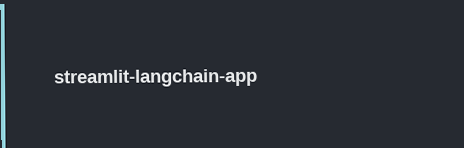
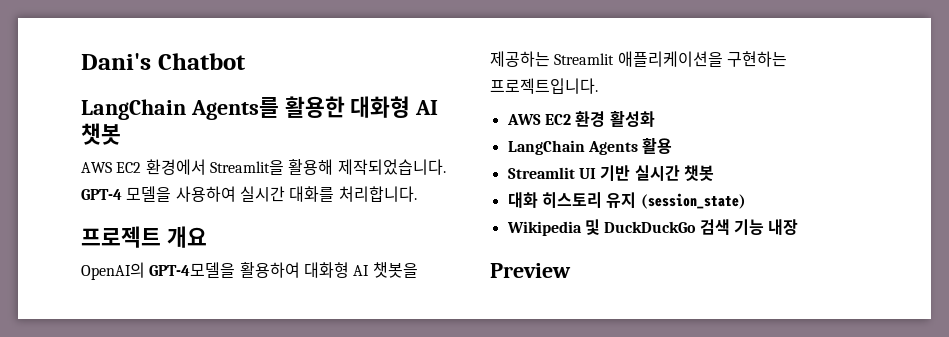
- streamlit-langchain-app
+ Dani's Chatbot
+ LangChain Agents를 활용한 대화형 AI 챗봇
+ AWS EC2 환경에서 Streamlit을 활용해 제작되었습니다. GPT-4 모델을 사용하여 실시간 대화를 처리합니다.
+ 프로젝트 개요
+ OpenAI의 GPT-4모델을 활용하여 대화형 AI 챗봇을 제공하는 Streamlit 애플리케이션을 구현하는 프로젝트입니다.
+ AWS EC2 환경 활성화
+ LangChain Agents 활용
+ Streamlit UI 기반 실시간 챗봇
+ 대화 히스토리 유지 (session_state)
+ Wikipedia 및 DuckDuckGo 검색 기능 내장
+ Preview

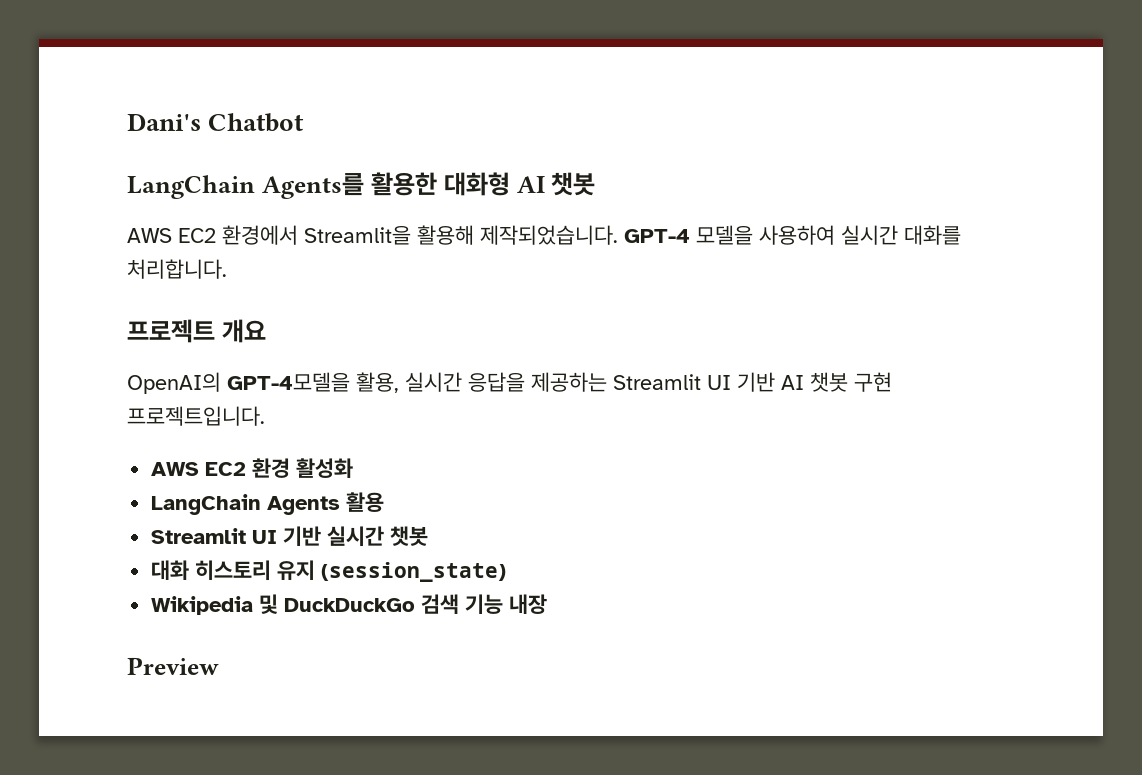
- OpenAI의 GPT-4모델을 활용하여 대화형 AI 챗봇을 제공하는 Streamlit 애플리케이션을 구현하는 프로젝트입니다.
+ OpenAI의 GPT-4모델을 활용, 실시간 응답을 제공하는 Streamlit UI 기반 AI 챗봇 구현 프로젝트입니다.

